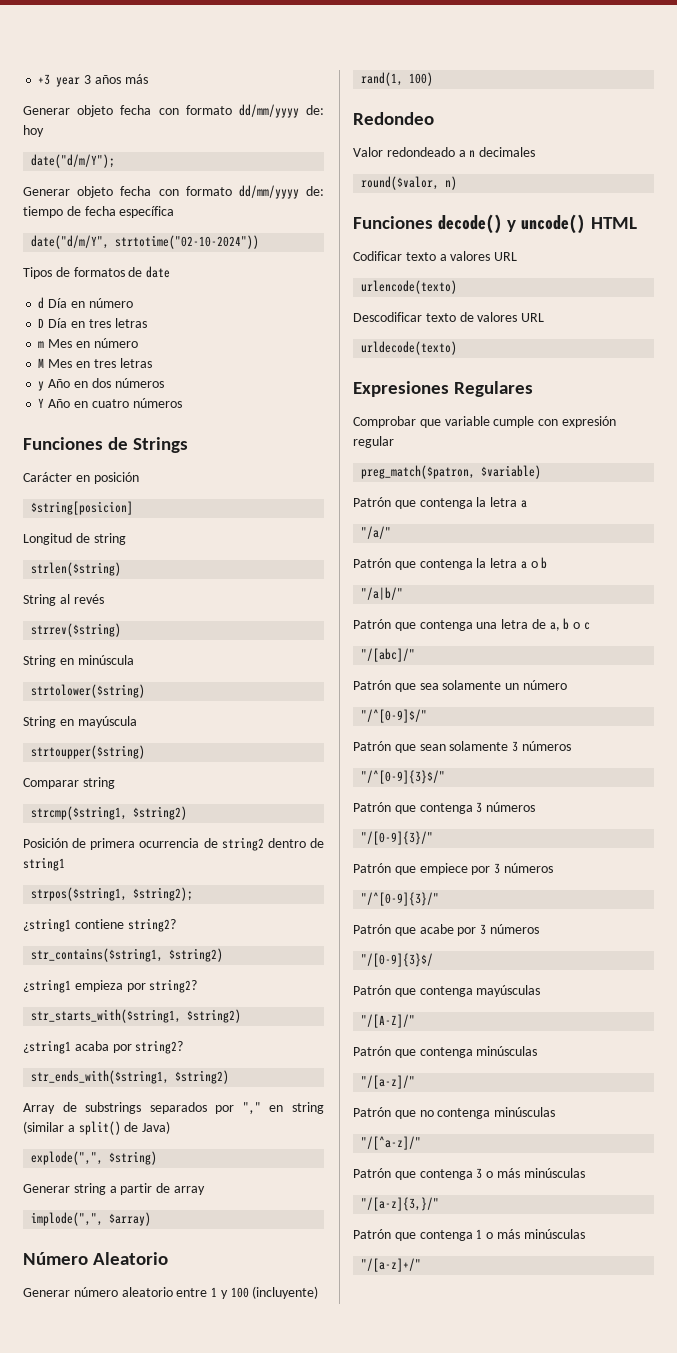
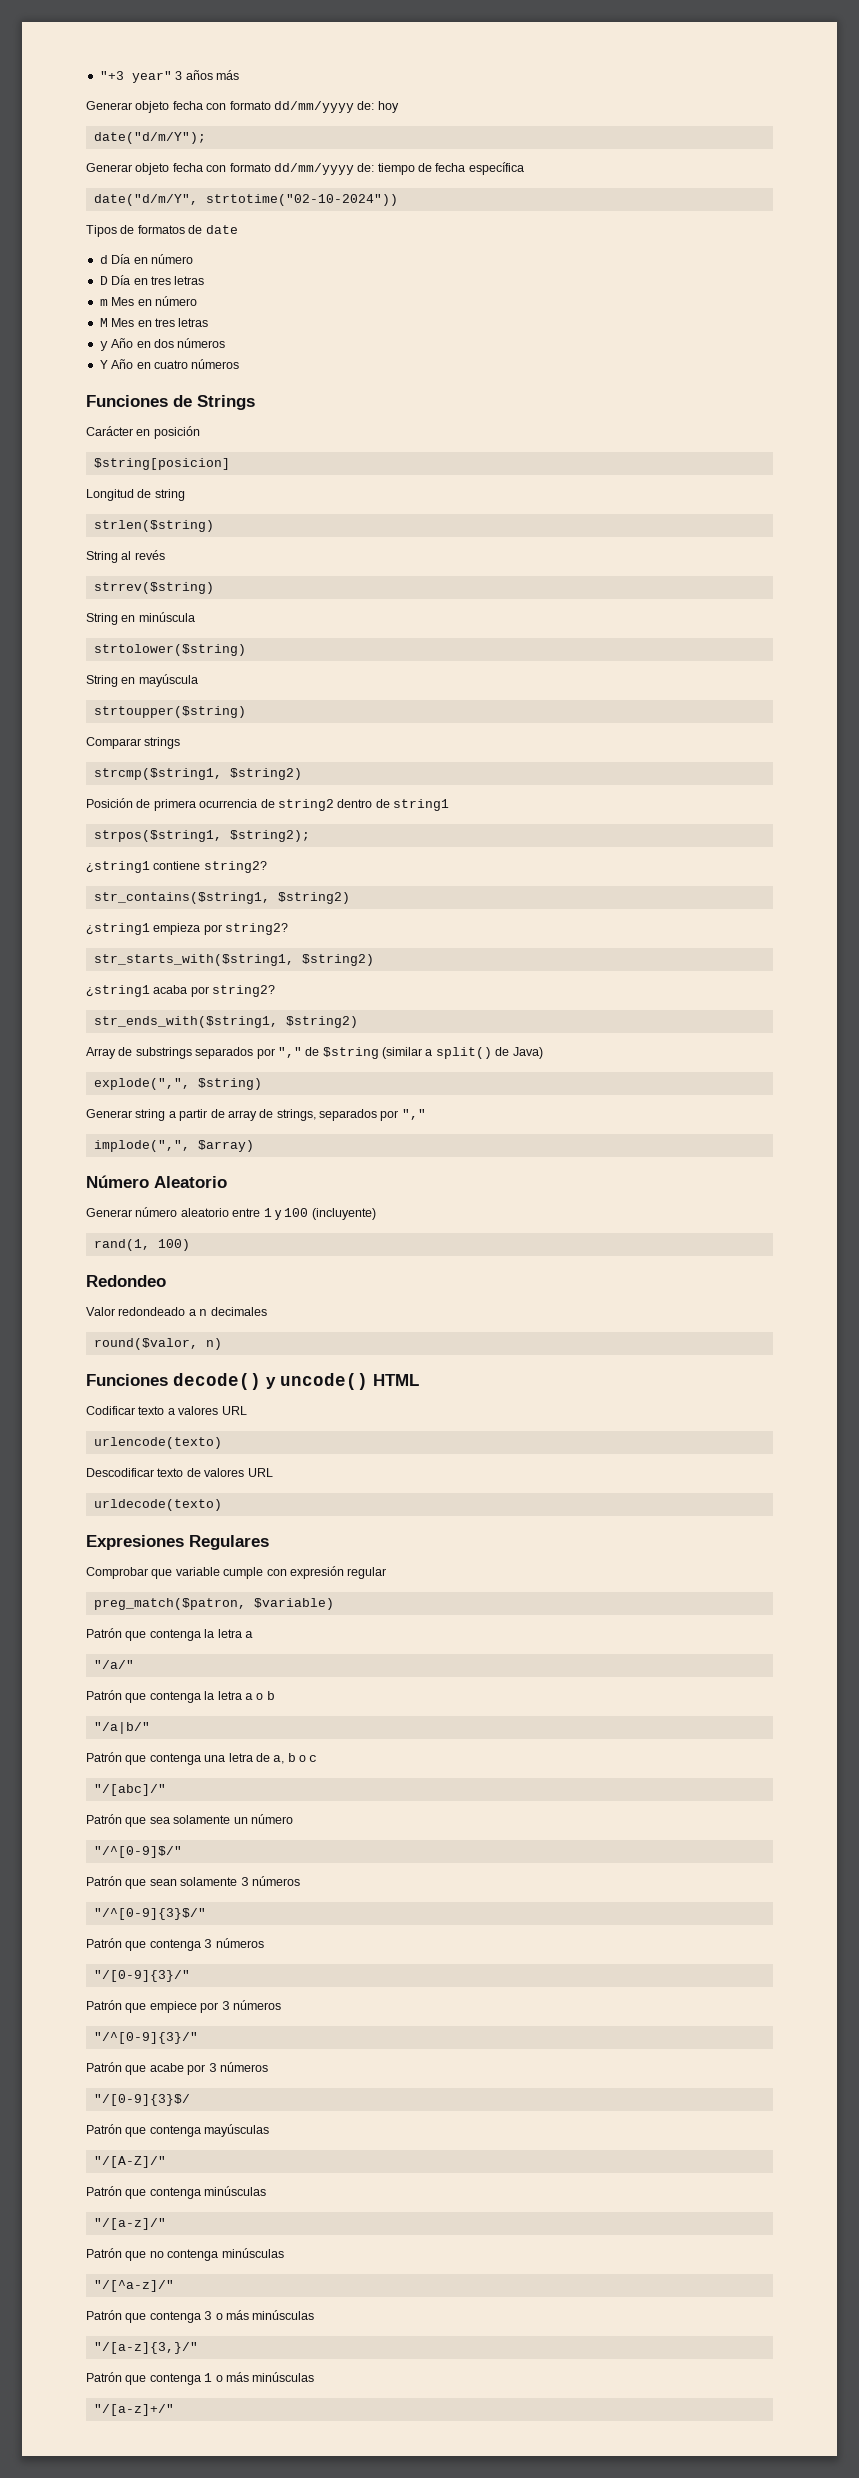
- +3 year 3 años más
+ "+3 year" 3 años más
- Comparar string
+ Comparar strings
- Array de substrings separados por "," en string (similar a split() de Java)
+ Array de substrings separados por "," de $string (similar a split() de Java)
- Generar string a partir de array
+ Generar string a partir de array de strings, separados por ","

